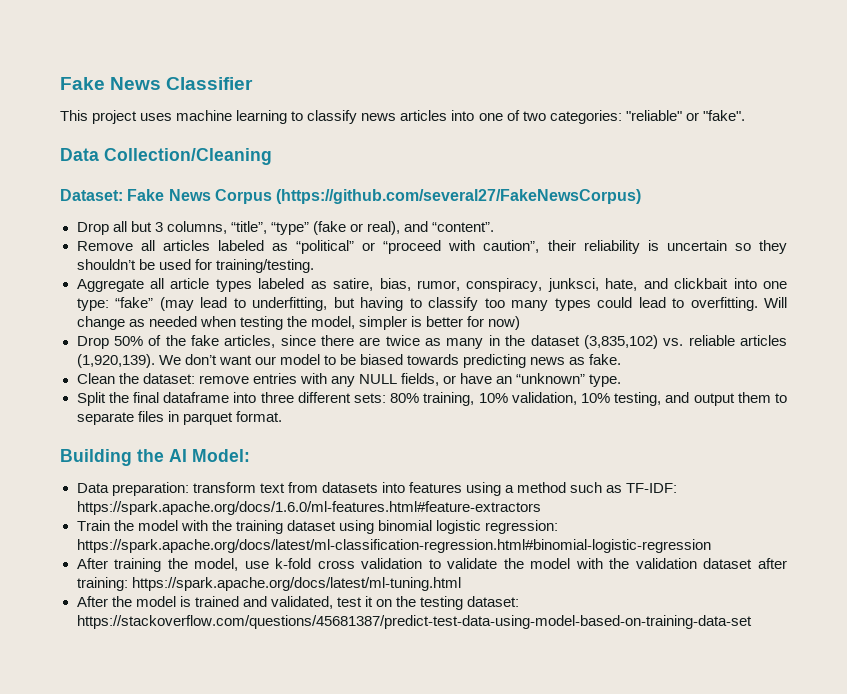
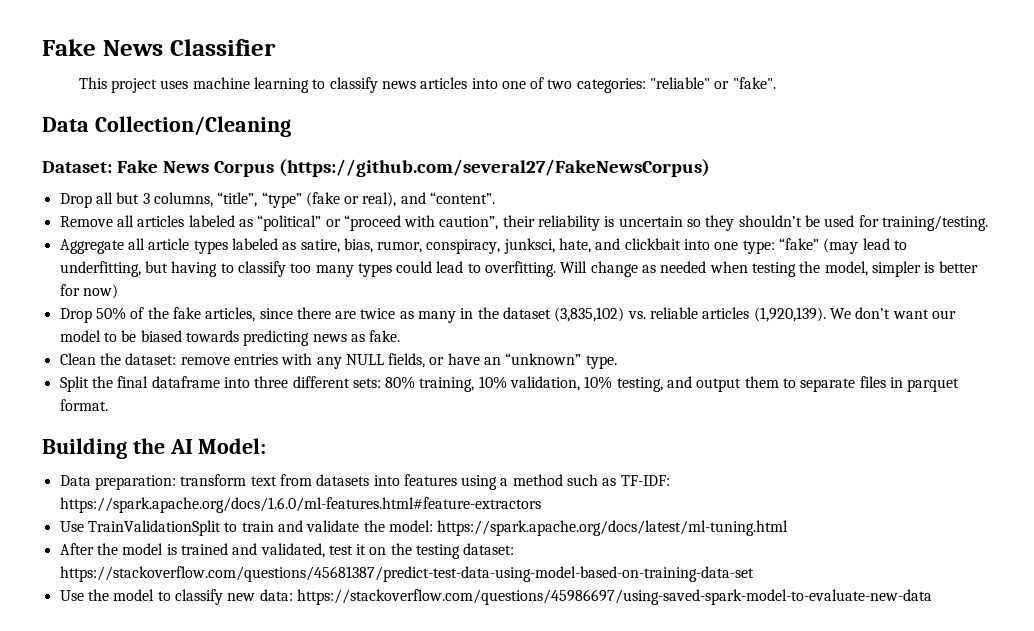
- Train the model with the training dataset using binomial logistic regression: https://spark.apache.org/docs/latest/ml-classification-regression.html#binomial-logistic-regression
- After training the model, use k-fold cross validation to validate the model with the validation dataset after training: https://spark.apache.org/docs/latest/ml-tuning.html
+ Use TrainValidationSplit to train and validate the model: https://spark.apache.org/docs/latest/ml-tuning.html
+ Use the model to classify new data: https://stackoverflow.com/questions/45986697/using-saved-spark-model-to-evaluate-new-data

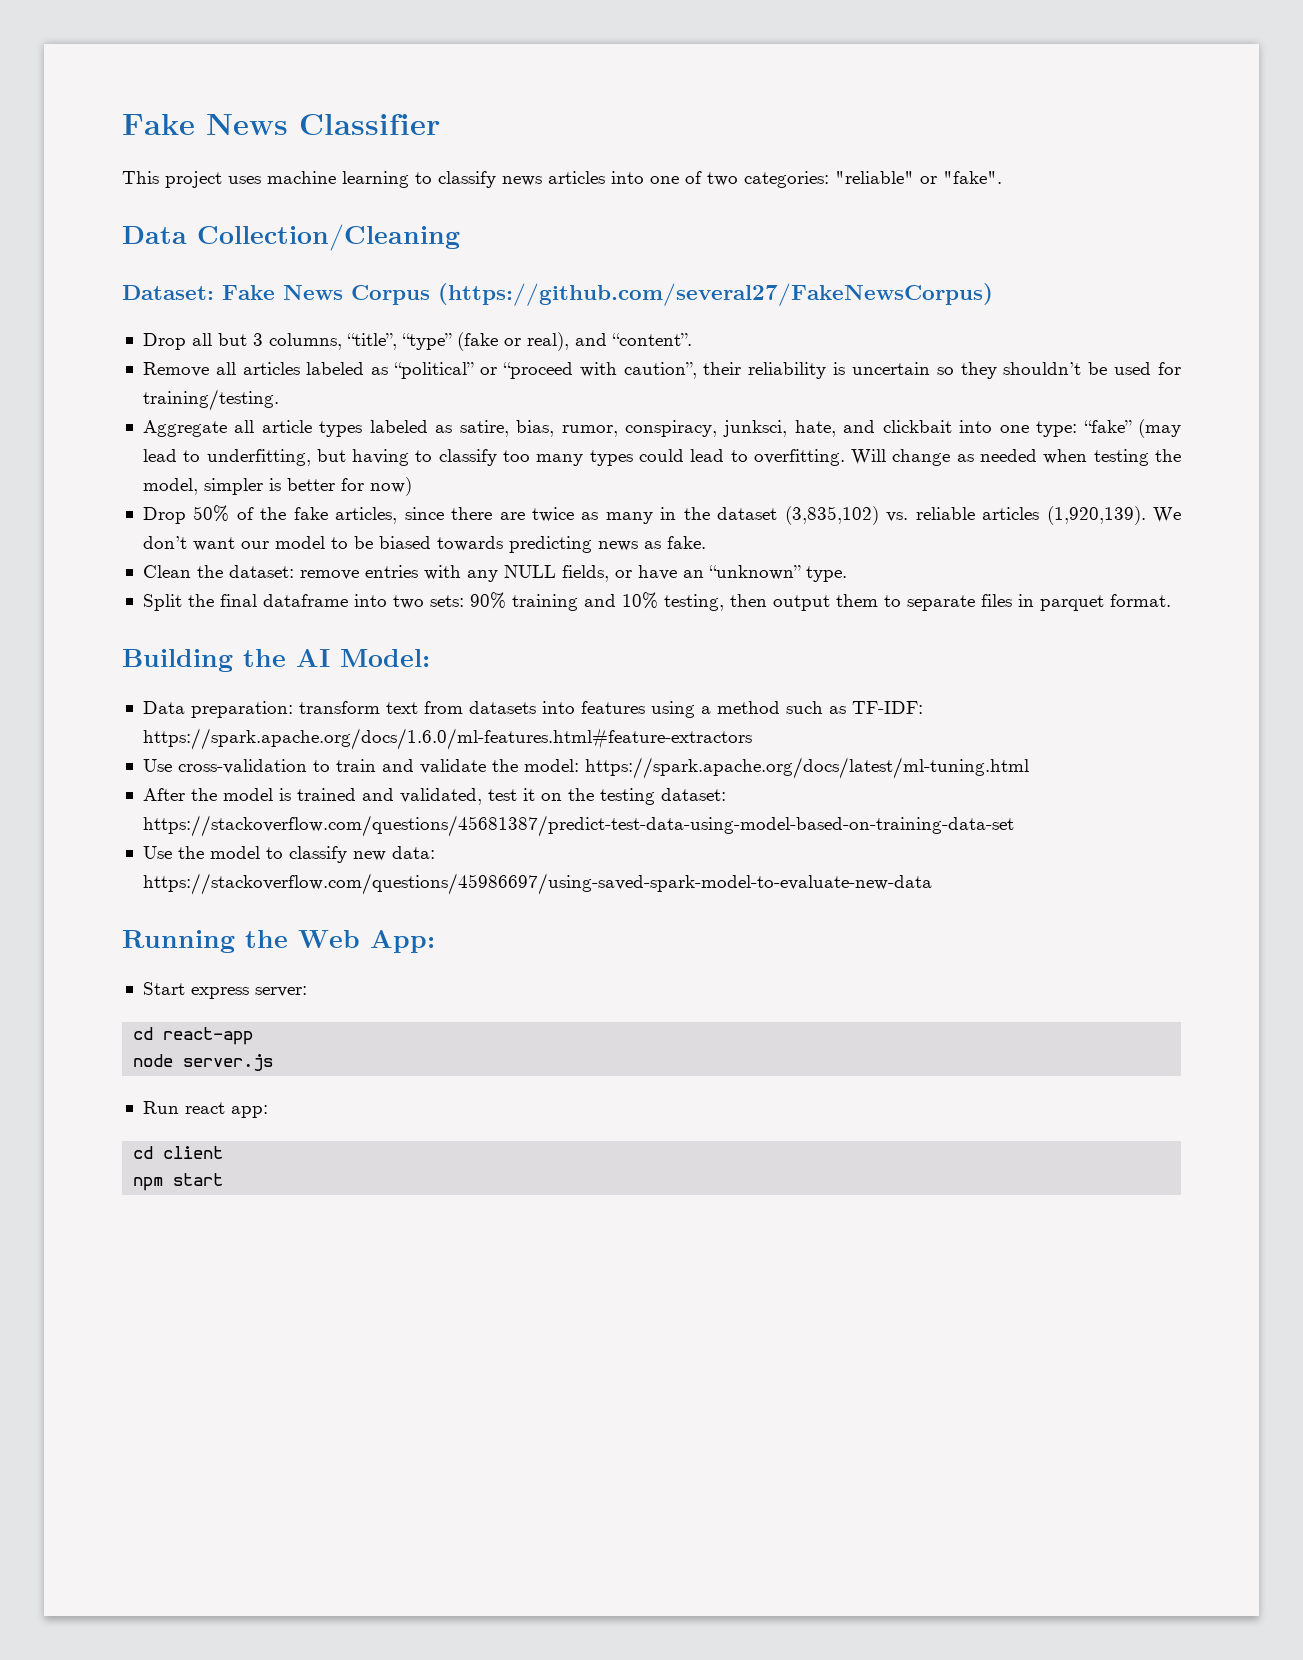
- Split the final dataframe into three different sets: 80% training, 10% validation, 10% testing, and output them to separate files in parquet format.
+ Split the final dataframe into two sets: 90% training and 10% testing, then output them to separate files in parquet format.
- Use TrainValidationSplit to train and validate the model: https://spark.apache.org/docs/latest/ml-tuning.html
+ Use cross-validation to train and validate the model: https://spark.apache.org/docs/latest/ml-tuning.html
+ Running the Web App:
+ Start express server:
+ cd react-app
+ node server.js
+ Run react app:
+ cd client
+ npm start

